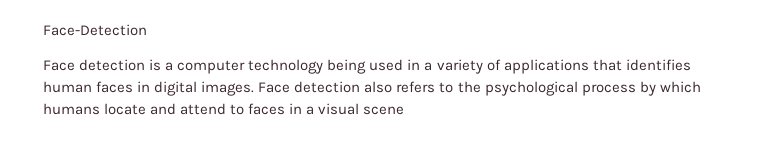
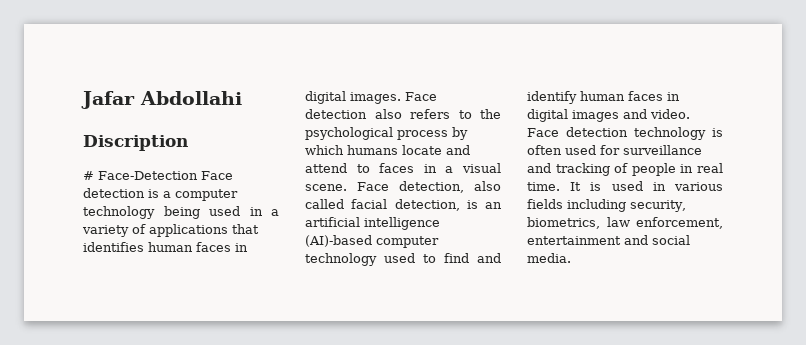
- Face-Detection
- Face detection is a computer technology being used in a variety of applications that identifies human faces in digital images.
+ Jafar Abdollahi
+ Discription
+ # Face-Detection Face detection is a computer technology being used in a variety of applications that identifies human faces in digital images.
- Face detection also refers to the psychological process by which humans locate and attend to faces in a visual scene
+ Face detection also refers to the psychological process by which humans locate and attend to faces in a visual scene. Face detection, also called facial detection, is an artificial intelligence (AI)-based computer technology used to find and identify human faces in digital images and video. Face detection technology is often used for surveillance and tracking of people in real time. It is used in various fields including security, biometrics, law enforcement, entertainment and social media.

